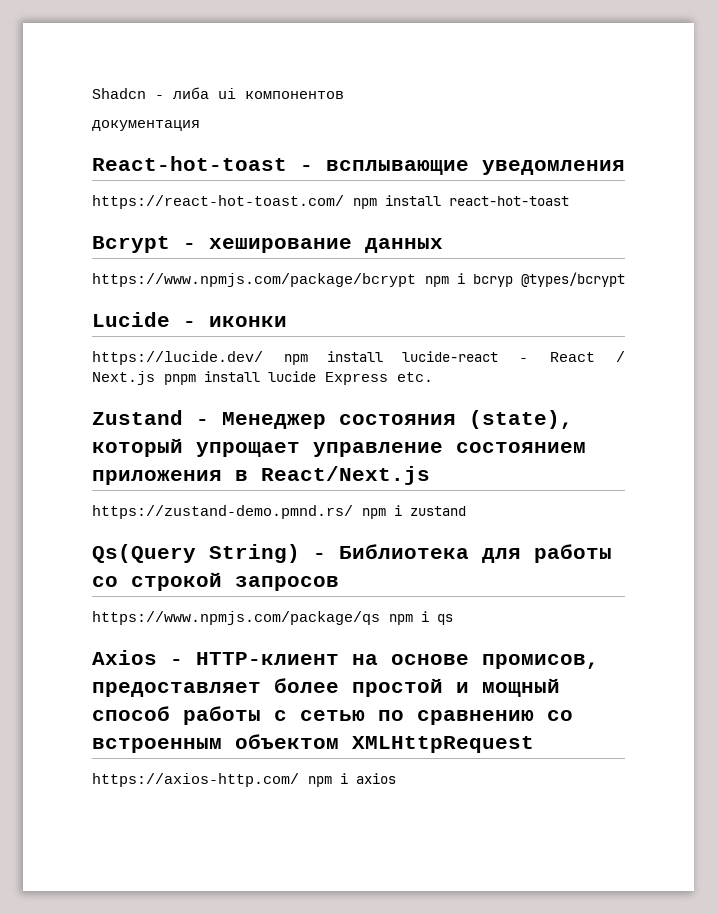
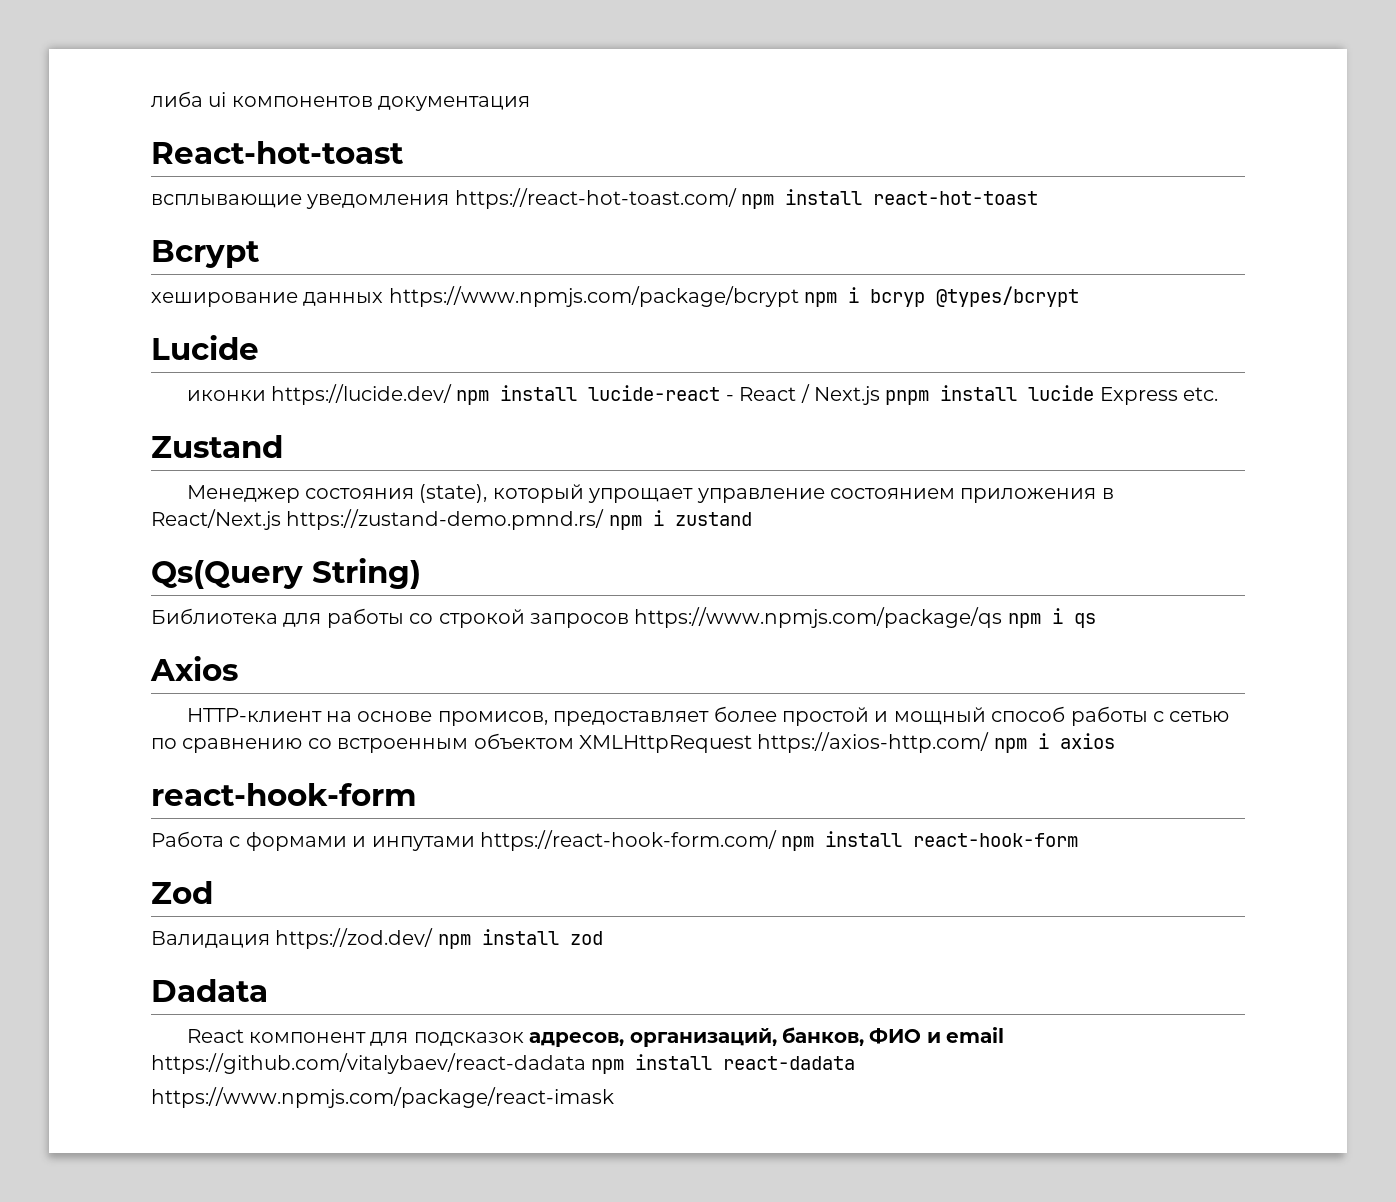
- Shadcn - либа ui компонентов
- документация
+ либа ui компонентов документация
- React-hot-toast - всплывающие уведомления
- https://react-hot-toast.com/ npm install react-hot-toast
+ React-hot-toast
+ всплывающие уведомления https://react-hot-toast.com/ npm install react-hot-toast
- Bcrypt - хеширование данных
- https://www.npmjs.com/package/bcrypt npm i bcryp @types/bcrypt
+ Bcrypt
+ хеширование данных https://www.npmjs.com/package/bcrypt npm i bcryp @types/bcrypt
- Lucide - иконки
- https://lucide.dev/ npm install lucide-react - React / Next.js pnpm install lucide Express etc.
+ Lucide
+ иконки https://lucide.dev/ npm install lucide-react - React / Next.js pnpm install lucide Express etc.
- Zustand - Менеджер состояния (state), который упрощает управление состоянием приложения в React/Next.js
- https://zustand-demo.pmnd.rs/ npm i zustand
+ Zustand
+ Менеджер состояния (state), который упрощает управление состоянием приложения в React/Next.js https://zustand-demo.pmnd.rs/ npm i zustand
- Qs(Query String) - Библиотека для работы со строкой запросов
- https://www.npmjs.com/package/qs npm i qs
+ Qs(Query String)
+ Библиотека для работы со строкой запросов https://www.npmjs.com/package/qs npm i qs
- Axios - HTTP-клиент на основе промисов, предоставляет более простой и мощный способ работы с сетью по сравнению со встроенным объектом XMLHttpRequest
- https://axios-http.com/ npm i axios
+ Axios
+ HTTP-клиент на основе промисов, предоставляет более простой и мощный способ работы с сетью по сравнению со встроенным объектом XMLHttpRequest https://axios-http.com/ npm i axios
+ react-hook-form
+ Работа с формами и инпутами https://react-hook-form.com/ npm install react-hook-form
+ Zod
+ Валидация https://zod.dev/ npm install zod
+ Dadata
+ React компонент для подсказок адресов, организаций, банков, ФИО и email https://github.com/vitalybaev/react-dadata npm install react-dadata
+ https://www.npmjs.com/package/react-imask

